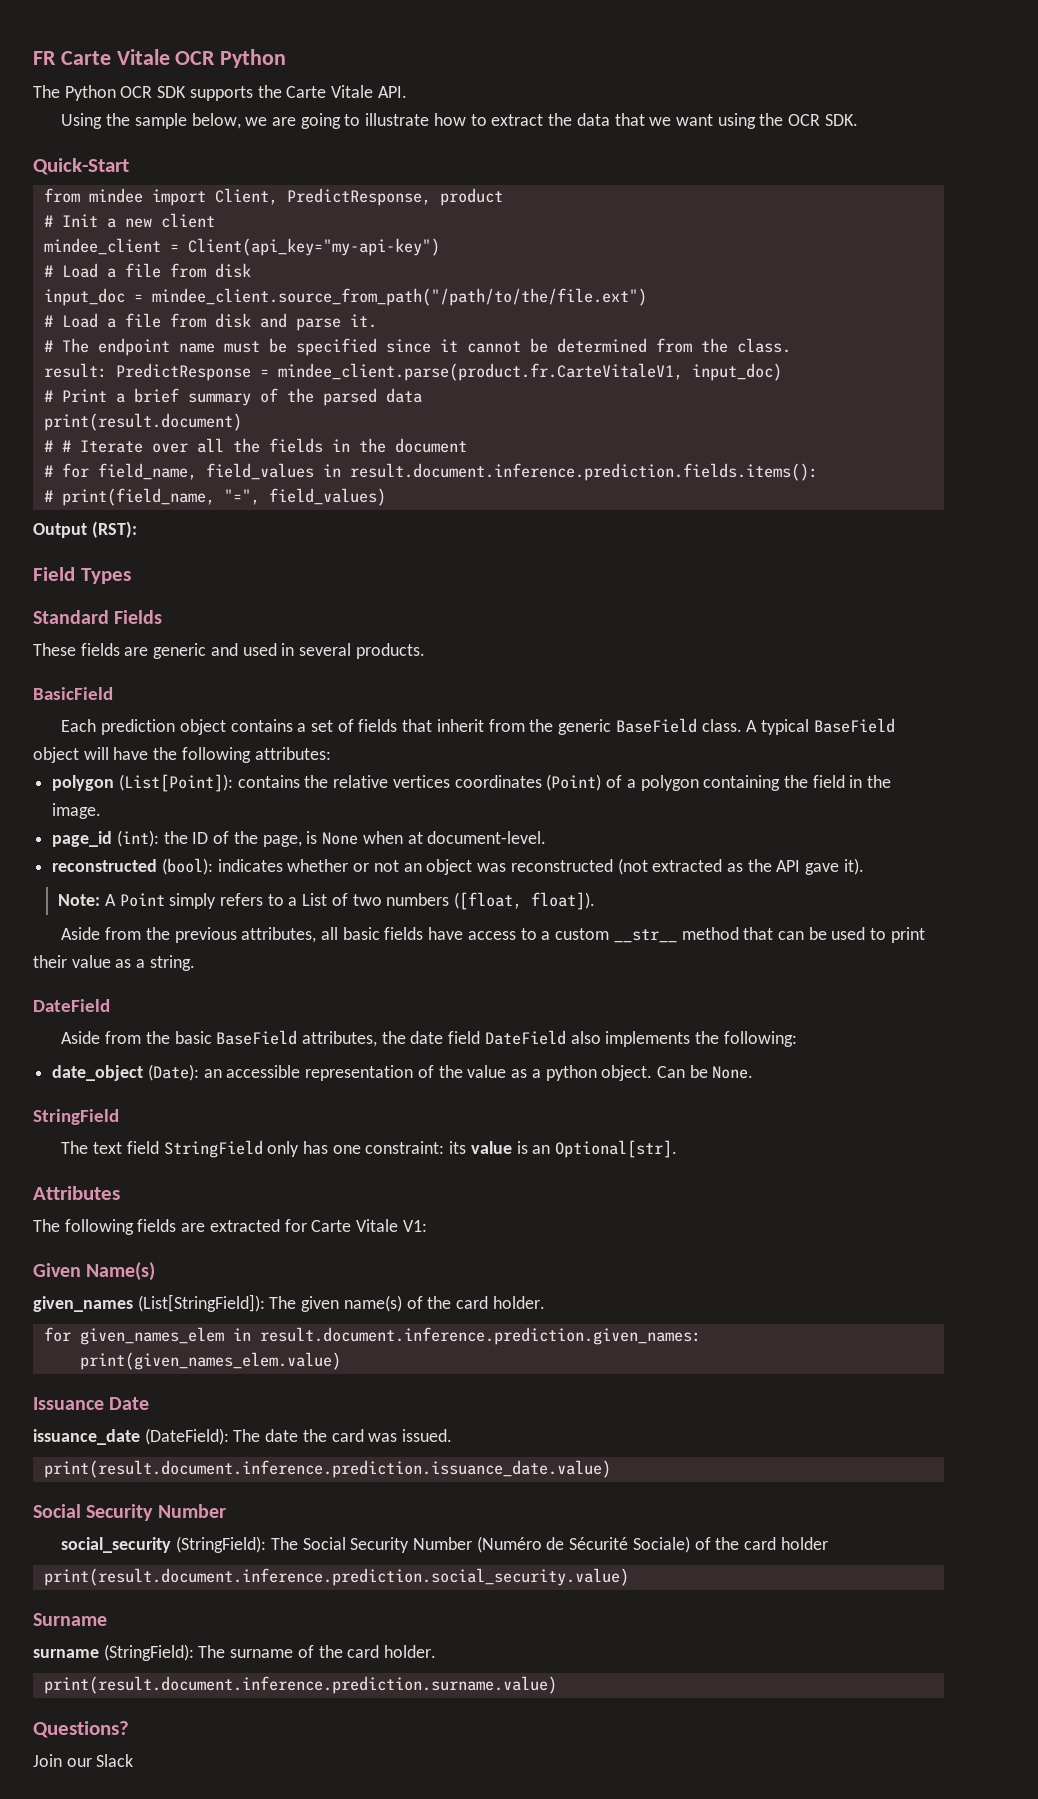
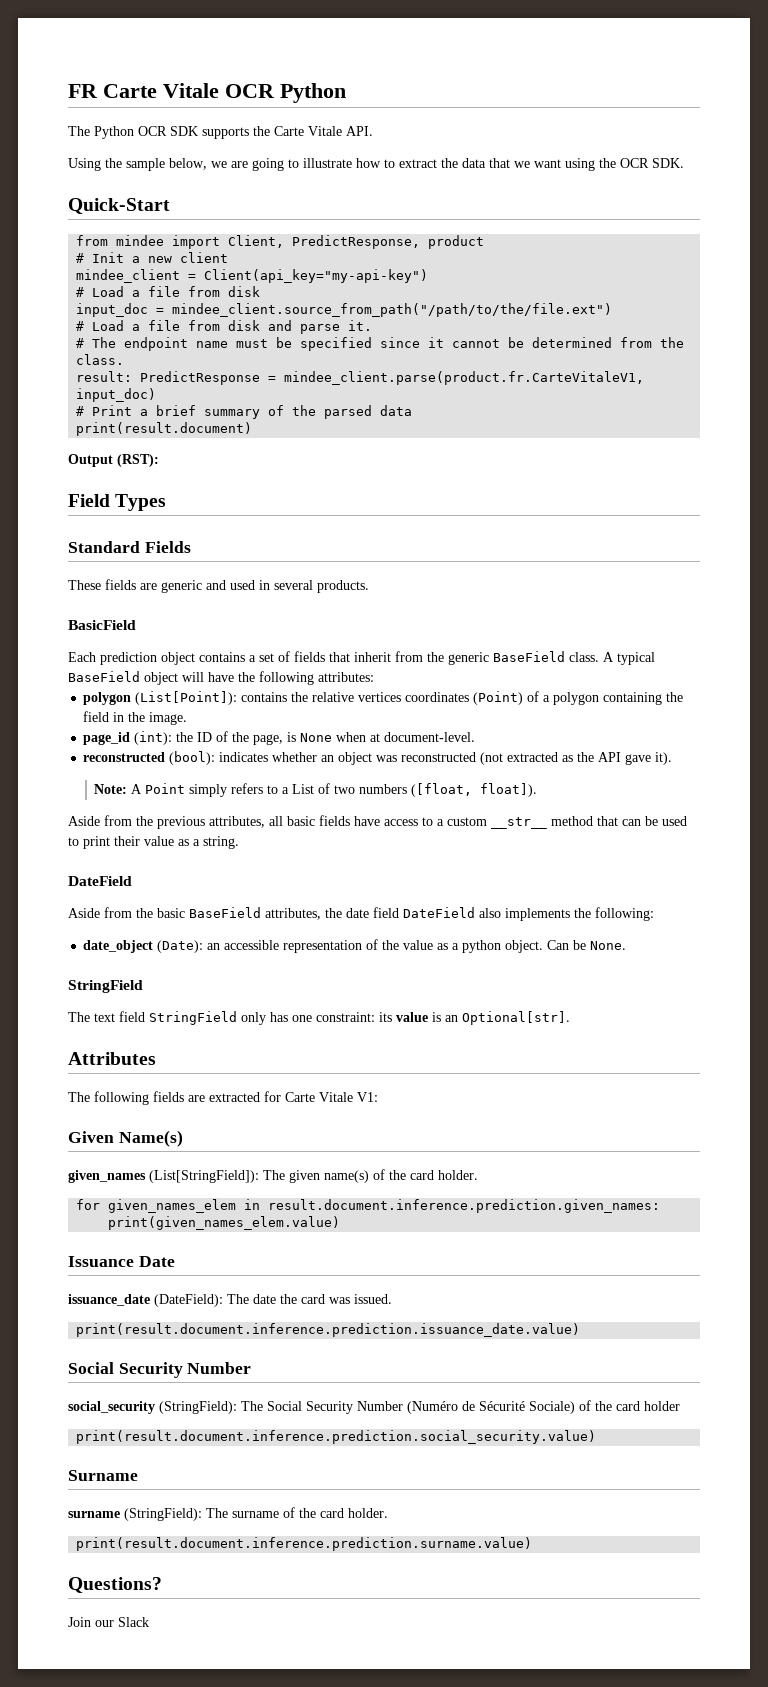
- # # Iterate over all the fields in the document
- # for field_name, field_values in result.document.inference.prediction.fields.items():
- # print(field_name, "=", field_values)
- reconstructed (bool): indicates whether or not an object was reconstructed (not extracted as the API gave it).
+ reconstructed (bool): indicates whether an object was reconstructed (not extracted as the API gave it).

